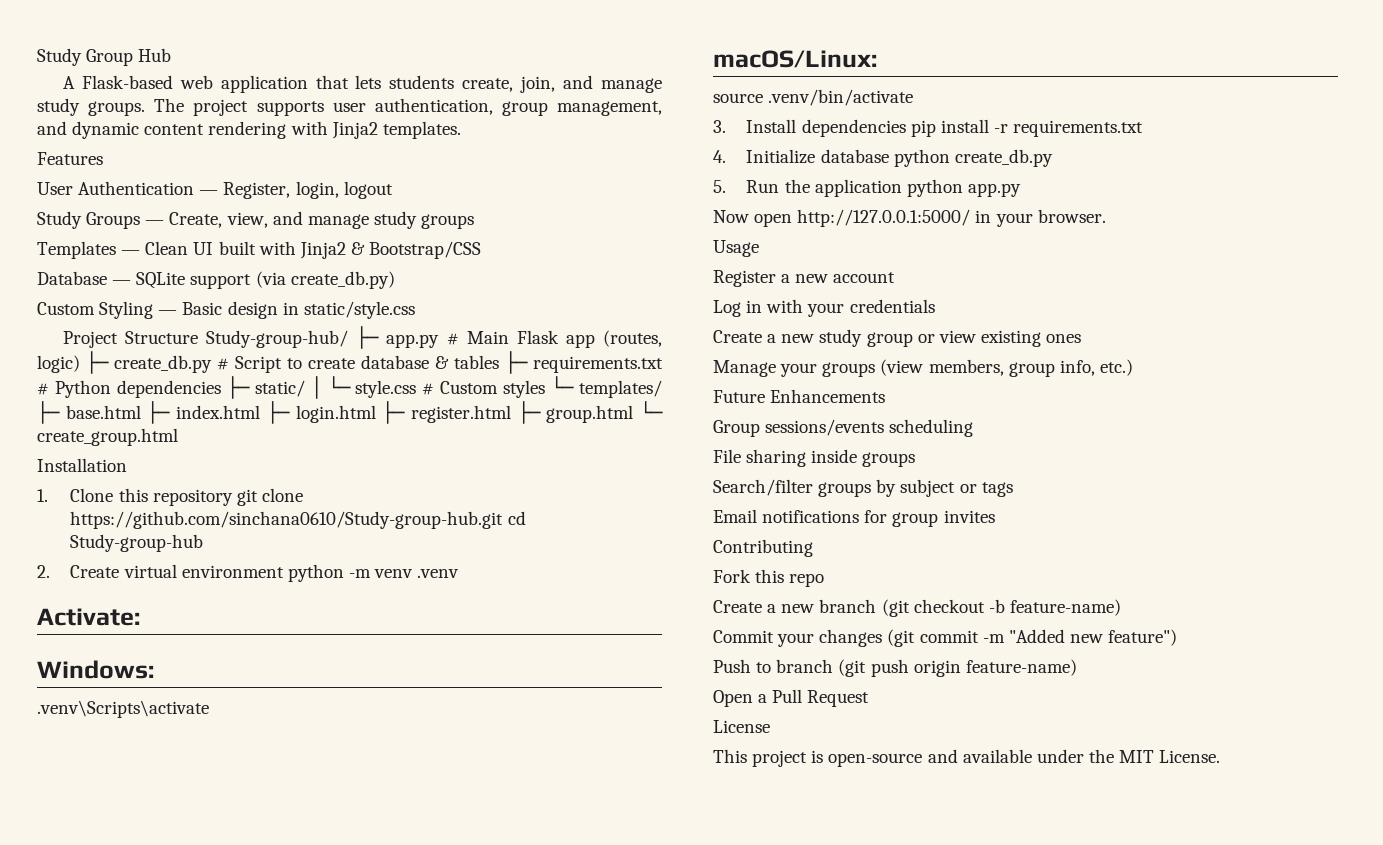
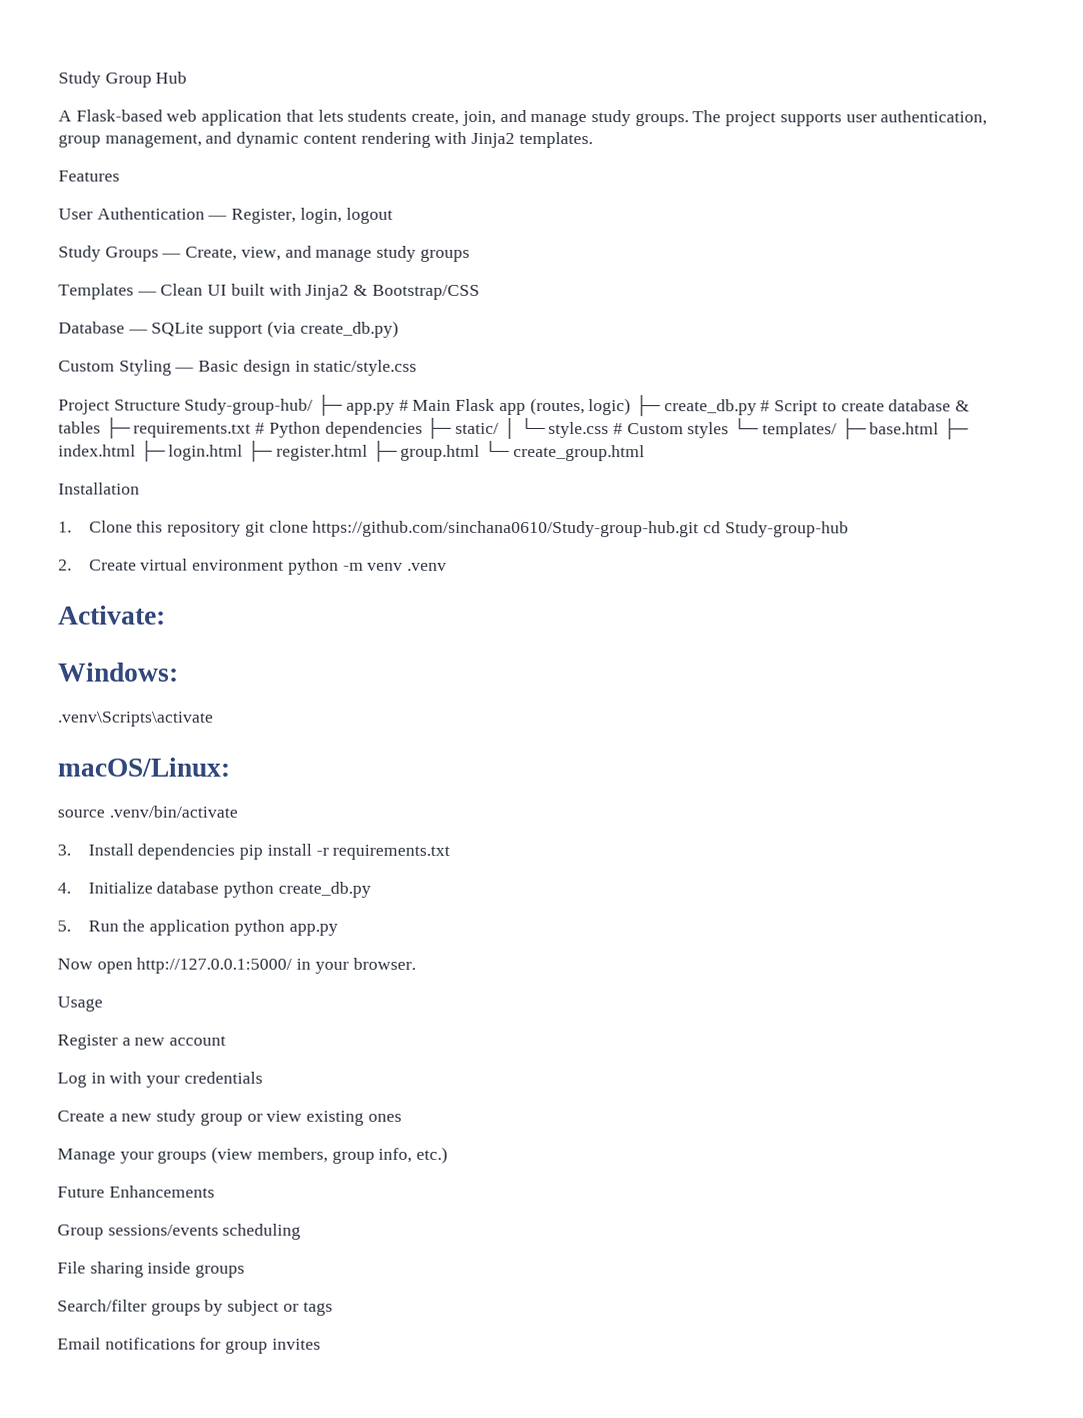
- Contributing
- Fork this repo
- Create a new branch (git checkout -b feature-name)
- Commit your changes (git commit -m "Added new feature")
- Push to branch (git push origin feature-name)
- Open a Pull Request
- License
- This project is open-source and available under the MIT License.

